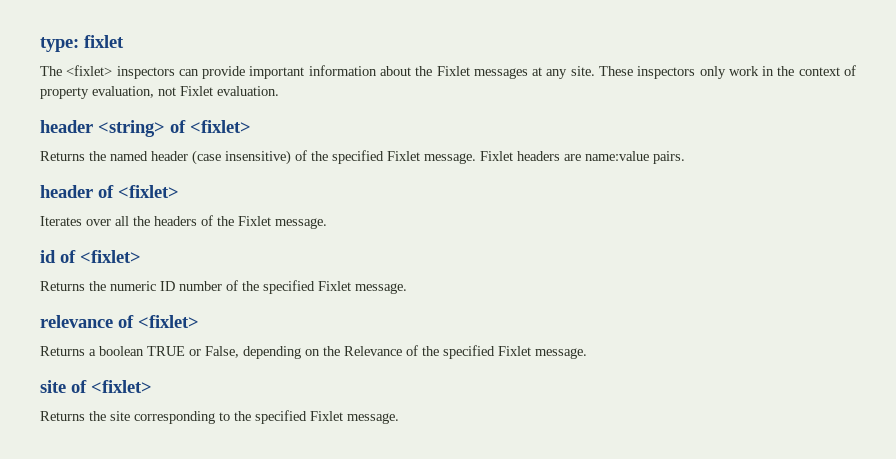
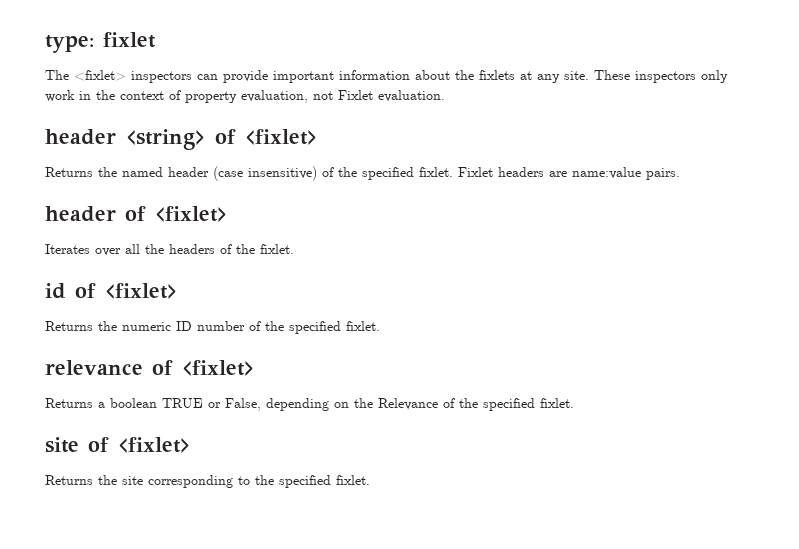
- The <fixlet> inspectors can provide important information about the Fixlet messages at any site.
+ The <fixlet> inspectors can provide important information about the fixlets at any site.
- Returns the named header (case insensitive) of the specified Fixlet message.
+ Returns the named header (case insensitive) of the specified fixlet.
- Iterates over all the headers of the Fixlet message.
+ Iterates over all the headers of the fixlet.
- Returns the numeric ID number of the specified Fixlet message.
+ Returns the numeric ID number of the specified fixlet.
- Returns a boolean TRUE or False, depending on the Relevance of the specified Fixlet message.
+ Returns a boolean TRUE or False, depending on the Relevance of the specified fixlet.
- Returns the site corresponding to the specified Fixlet message.
+ Returns the site corresponding to the specified fixlet.

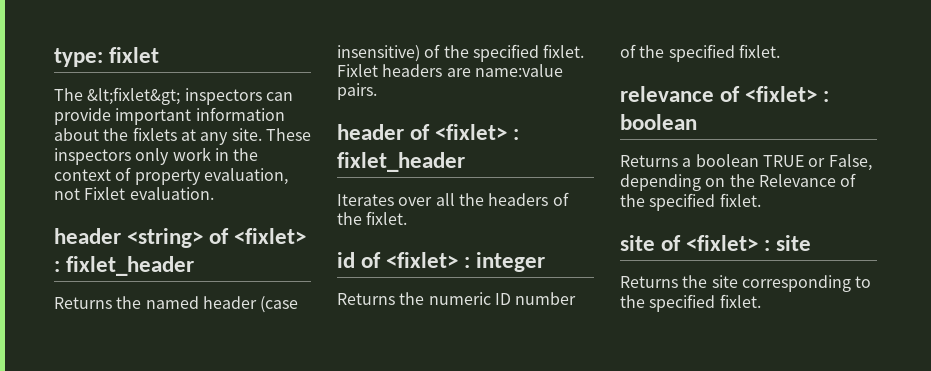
- The <fixlet> inspectors can provide important information about the fixlets at any site.
+ The &lt;fixlet&gt; inspectors can provide important information about the fixlets at any site.
- header <string> of <fixlet>
+ header <string> of <fixlet> : fixlet_header
- header of <fixlet>
+ header of <fixlet> : fixlet_header
- id of <fixlet>
+ id of <fixlet> : integer
- relevance of <fixlet>
+ relevance of <fixlet> : boolean
- site of <fixlet>
+ site of <fixlet> : site

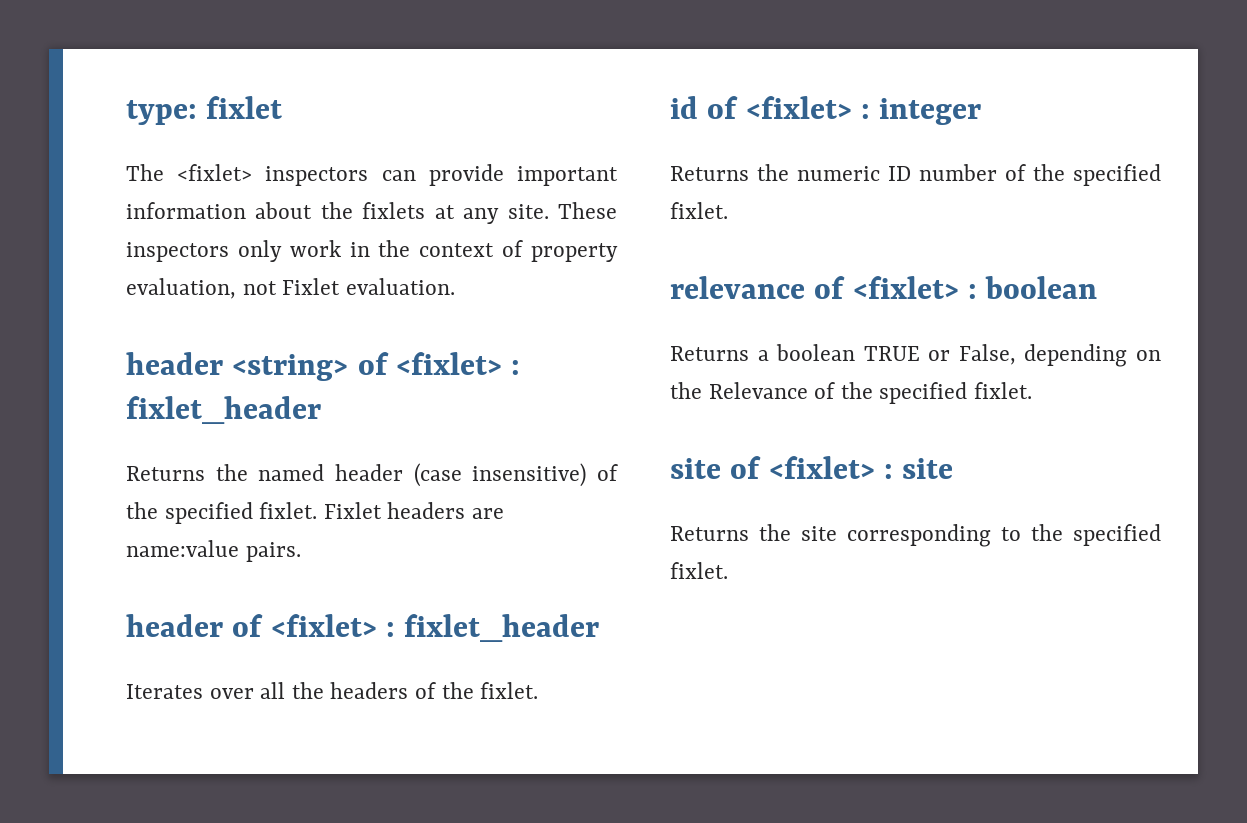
- The &lt;fixlet&gt; inspectors can provide important information about the fixlets at any site.
+ The <fixlet> inspectors can provide important information about the fixlets at any site.

